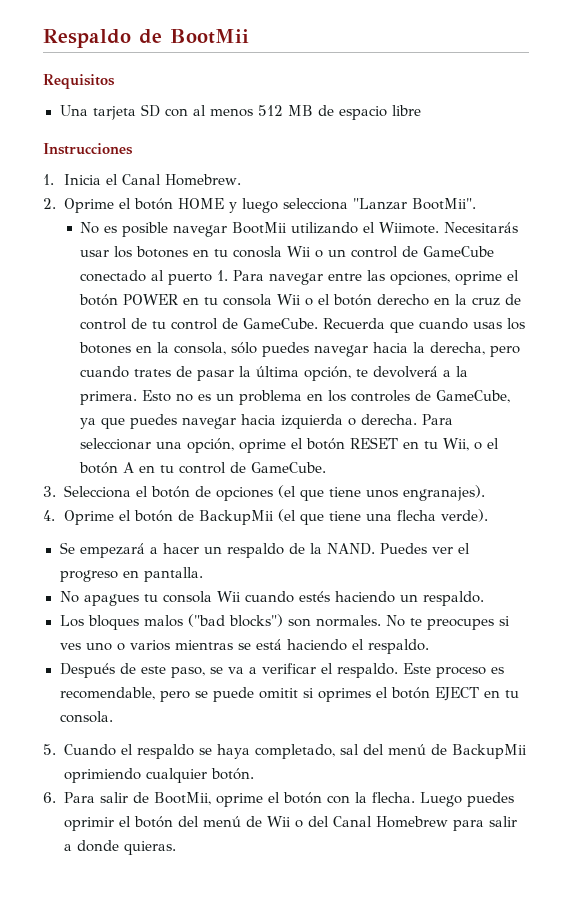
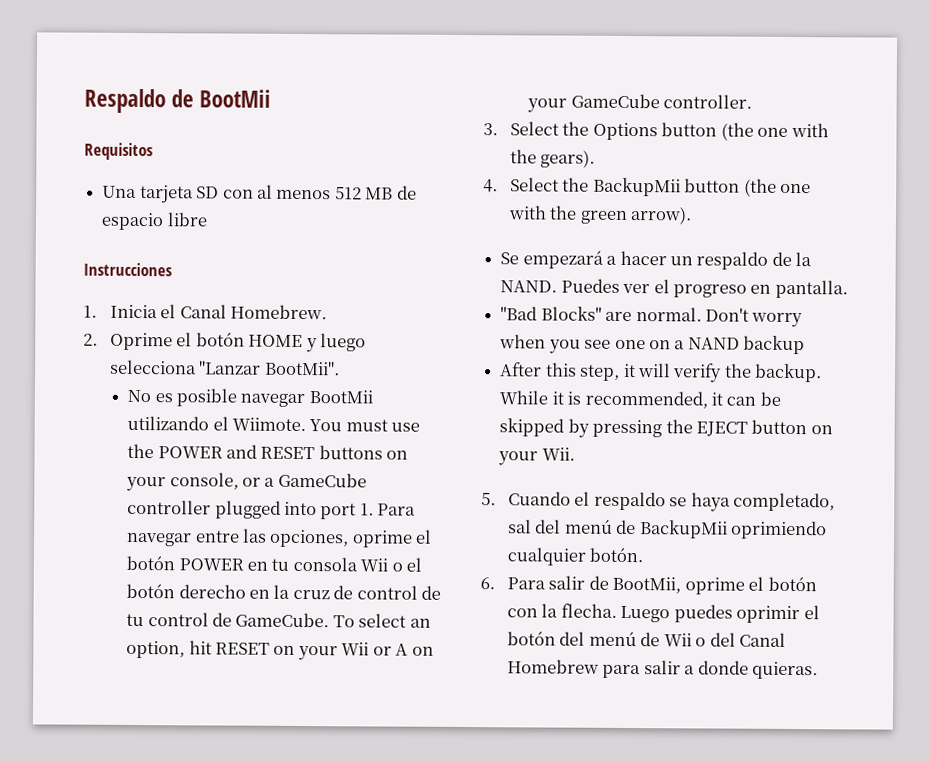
- Necesitarás usar los botones en tu conosla Wii o un control de GameCube conectado al puerto 1. Para navegar entre las opciones, oprime el botón POWER en tu consola Wii o el botón derecho en la cruz de control de tu control de GameCube.
+ You must use the POWER and RESET buttons on your console, or a GameCube controller plugged into port 1. Para navegar entre las opciones, oprime el botón POWER en tu consola Wii o el botón derecho en la cruz de control de tu control de GameCube.
- Recuerda que cuando usas los botones en la consola, sólo puedes navegar hacia la derecha, pero cuando trates de pasar la última opción, te devolverá a la primera. Esto no es un problema en los controles de GameCube, ya que puedes navegar hacia izquierda o derecha. Para seleccionar una opción, oprime el botón RESET en tu Wii, o el botón A en tu control de GameCube.
- 3. Selecciona el botón de opciones (el que tiene unos engranajes).
- 4. Oprime el botón de BackupMii (el que tiene una flecha verde).
+ To select an option, hit RESET on your Wii or A on your GameCube controller.
+ 3. Select the Options button (the one with the gears).
+ 4. Select the BackupMii button (the one with the green arrow).
- No apagues tu consola Wii cuando estés haciendo un respaldo.
- Los bloques malos ("bad blocks") son normales. No te preocupes si ves uno o varios mientras se está haciendo el respaldo.
- Después de este paso, se va a verificar el respaldo. Este proceso es recomendable, pero se puede omitit si oprimes el botón EJECT en tu consola.
+ "Bad Blocks" are normal. Don't worry when you see one on a NAND backup
+ After this step, it will verify the backup. While it is recommended, it can be skipped by pressing the EJECT button on your Wii.

